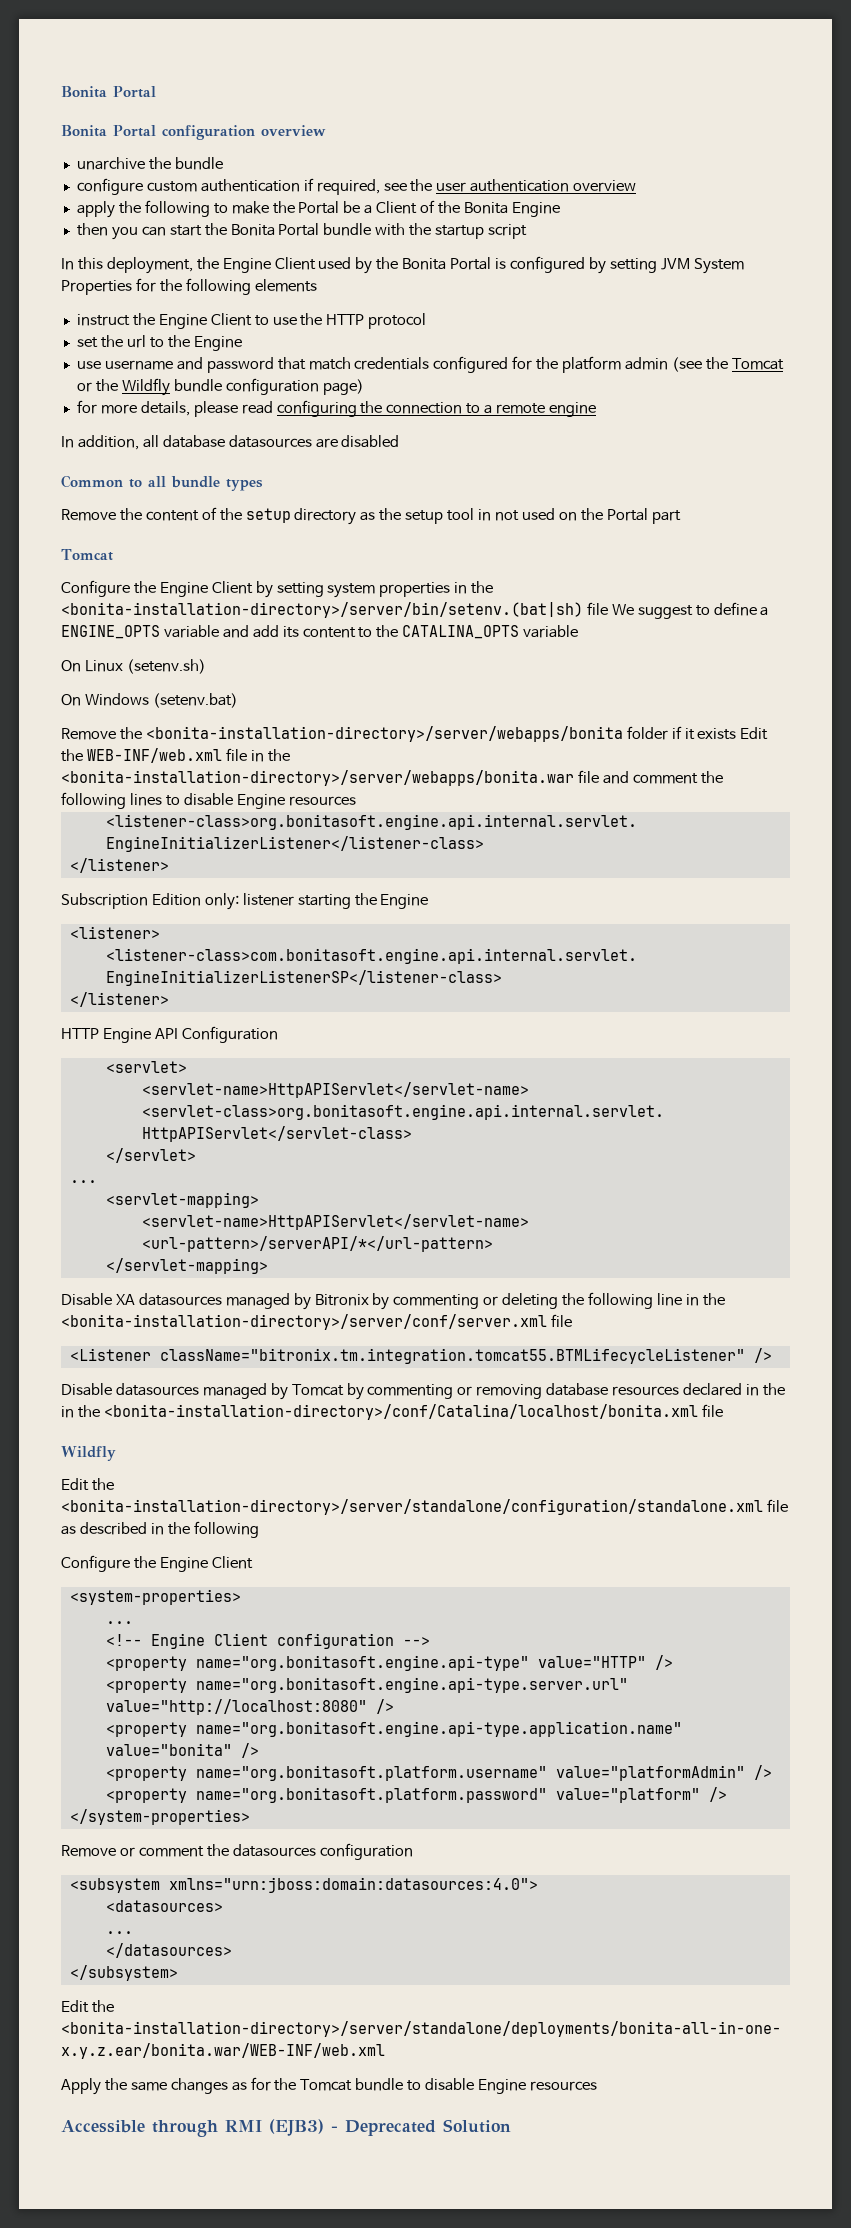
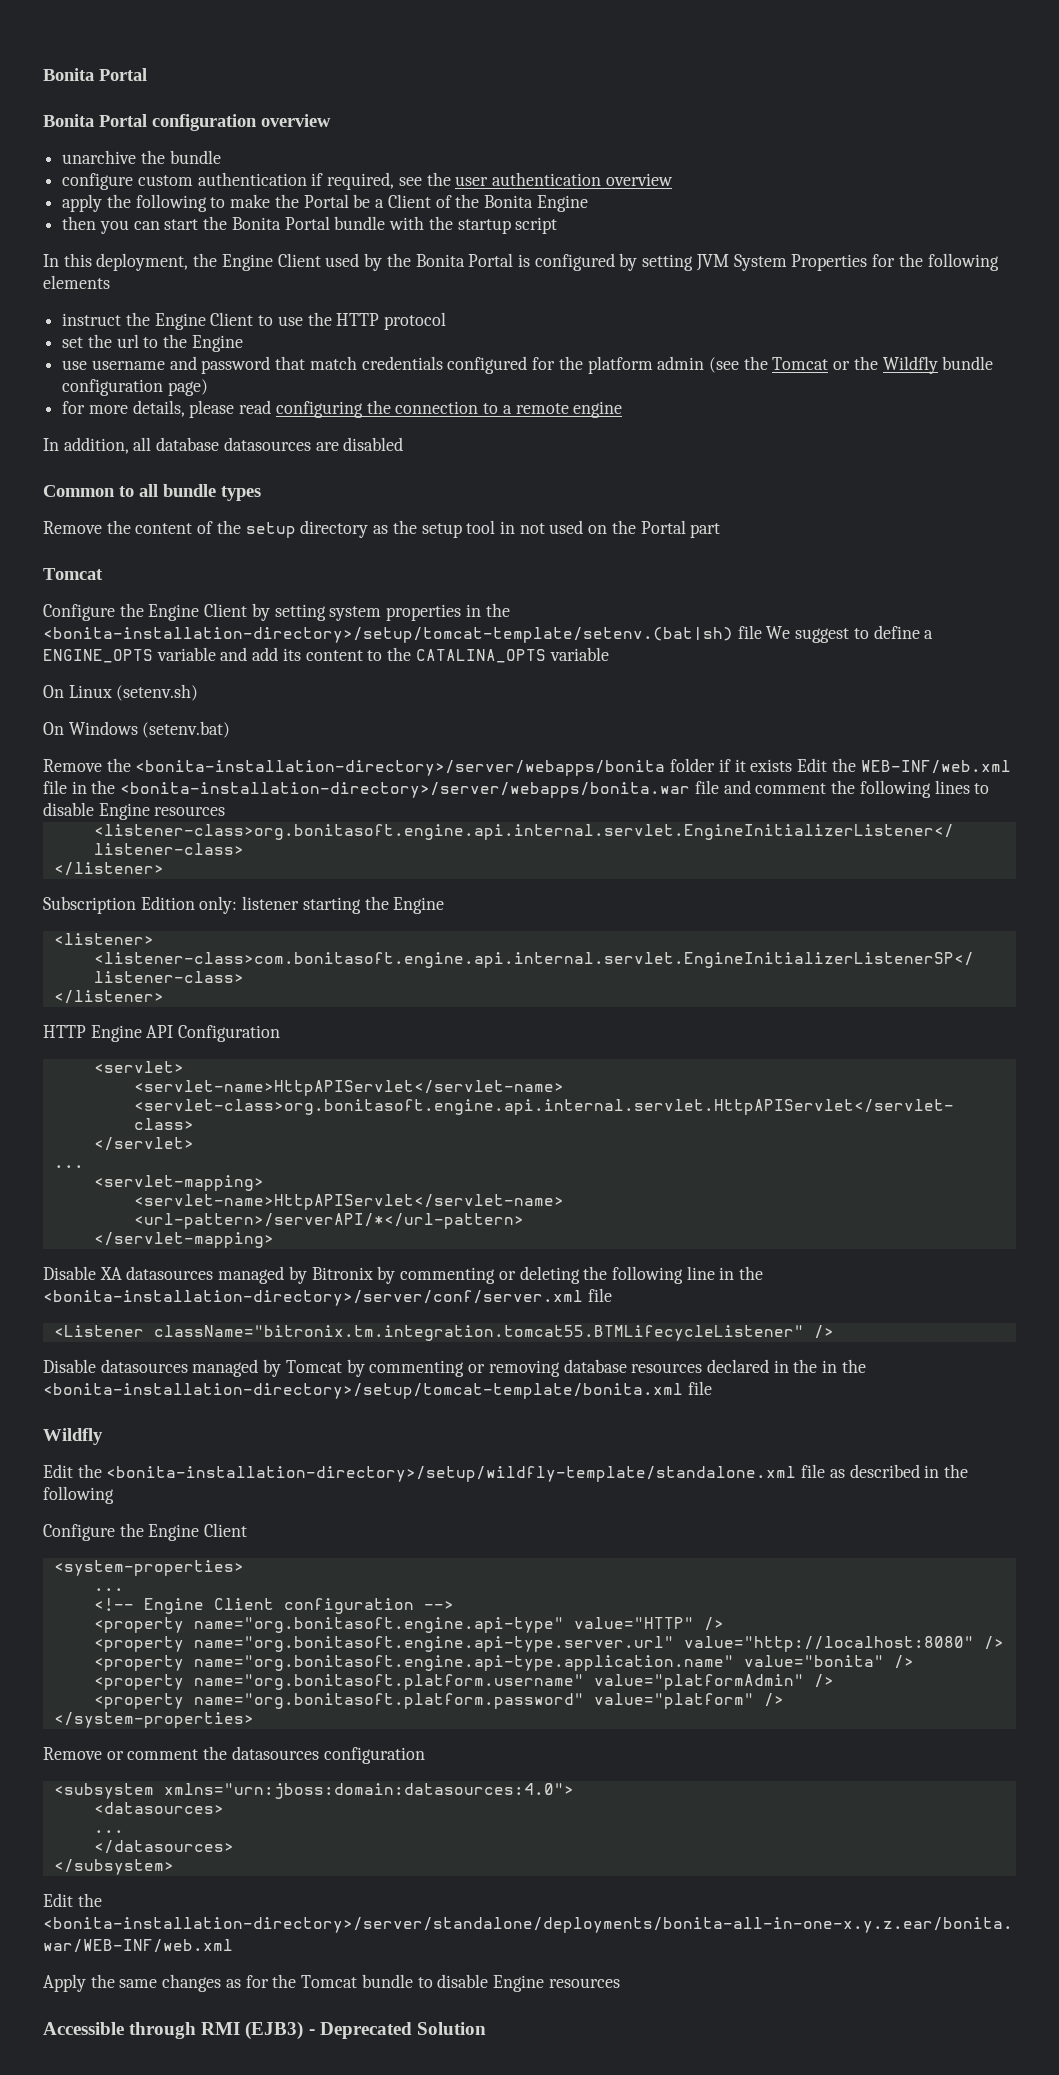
- Configure the Engine Client by setting system properties in the <bonita-installation-directory>/server/bin/setenv.(bat|sh) file We suggest to define a ENGINE_OPTS variable and add its content to the CATALINA_OPTS variable
+ Configure the Engine Client by setting system properties in the <bonita-installation-directory>/setup/tomcat-template/setenv.(bat|sh) file We suggest to define a ENGINE_OPTS variable and add its content to the CATALINA_OPTS variable
- Disable datasources managed by Tomcat by commenting or removing database resources declared in the in the <bonita-installation-directory>/conf/Catalina/localhost/bonita.xml file
+ Disable datasources managed by Tomcat by commenting or removing database resources declared in the in the <bonita-installation-directory>/setup/tomcat-template/bonita.xml file
- Edit the <bonita-installation-directory>/server/standalone/configuration/standalone.xml file as described in the following
+ Edit the <bonita-installation-directory>/setup/wildfly-template/standalone.xml file as described in the following

